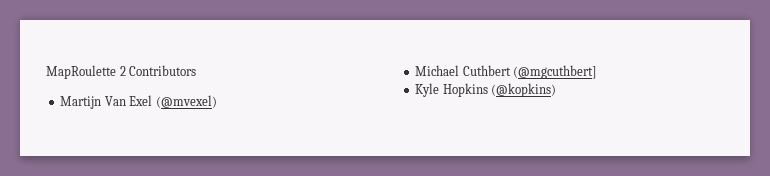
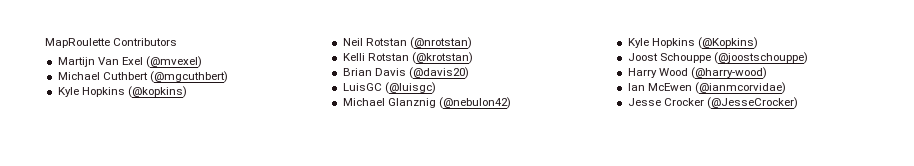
- MapRoulette 2 Contributors
+ MapRoulette Contributors
- Michael Cuthbert (@mgcuthbert]
+ Michael Cuthbert (@mgcuthbert)
+ Neil Rotstan (@nrotstan)
+ Kelli Rotstan (@krotstan)
+ Brian Davis (@davis20)
+ LuisGC (@luisgc)
+ Michael Glanznig (@nebulon42)
+ Kyle Hopkins (@Kopkins)
+ Joost Schouppe (@joostschouppe)
+ Harry Wood (@harry-wood)
+ Ian McEwen (@ianmcorvidae)
+ Jesse Crocker (@JesseCrocker)

